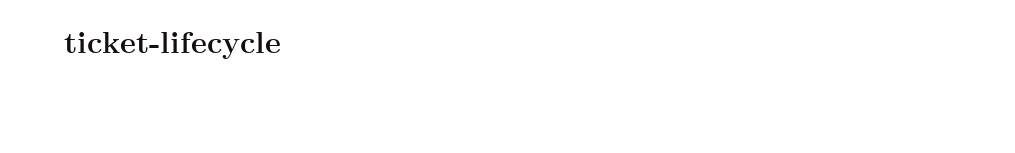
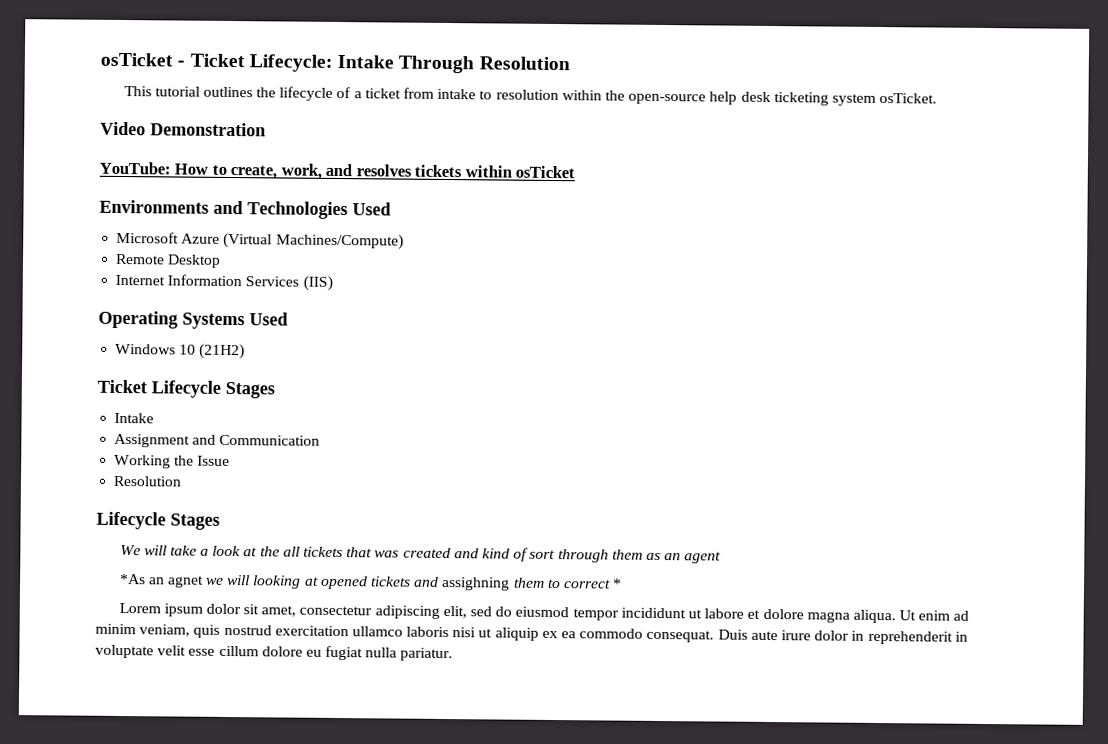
- ticket-lifecycle
+ osTicket - Ticket Lifecycle: Intake Through Resolution
+ This tutorial outlines the lifecycle of a ticket from intake to resolution within the open-source help desk ticketing system osTicket.
+ Video Demonstration
+ YouTube: How to create, work, and resolves tickets within osTicket
+ Environments and Technologies Used
+ Microsoft Azure (Virtual Machines/Compute)
+ Remote Desktop
+ Internet Information Services (IIS)
+ Operating Systems Used
+ Windows 10 (21H2)
+ Ticket Lifecycle Stages
+ Intake
+ Assignment and Communication
+ Working the Issue
+ Resolution
+ Lifecycle Stages
+ We will take a look at the all tickets that was created and kind of sort through them as an agent
+ *As an agnet we will looking at opened tickets and assighning them to correct *
+ Lorem ipsum dolor sit amet, consectetur adipiscing elit, sed do eiusmod tempor incididunt ut labore et dolore magna aliqua. Ut enim ad minim veniam, quis nostrud exercitation ullamco laboris nisi ut aliquip ex ea commodo consequat. Duis aute irure dolor in reprehenderit in voluptate velit esse cillum dolore eu fugiat nulla pariatur.

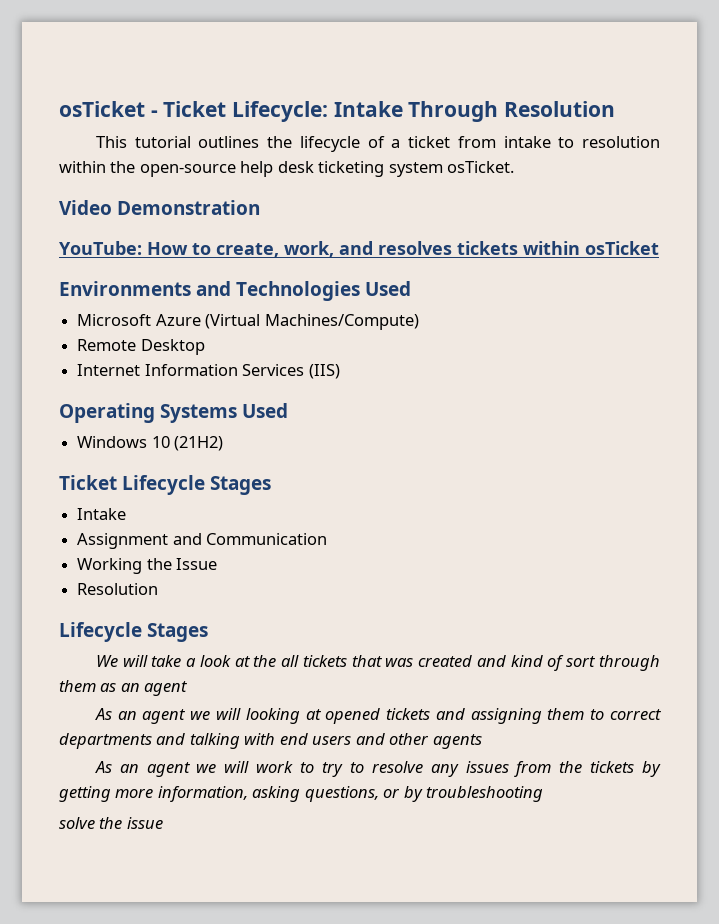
- *As an agnet we will looking at opened tickets and assighning them to correct *
- Lorem ipsum dolor sit amet, consectetur adipiscing elit, sed do eiusmod tempor incididunt ut labore et dolore magna aliqua. Ut enim ad minim veniam, quis nostrud exercitation ullamco laboris nisi ut aliquip ex ea commodo consequat. Duis aute irure dolor in reprehenderit in voluptate velit esse cillum dolore eu fugiat nulla pariatur.
+ As an agent we will looking at opened tickets and assigning them to correct departments and talking with end users and other agents
+ As an agent we will work to try to resolve any issues from the tickets by getting more information, asking questions, or by troubleshooting
+ solve the issue

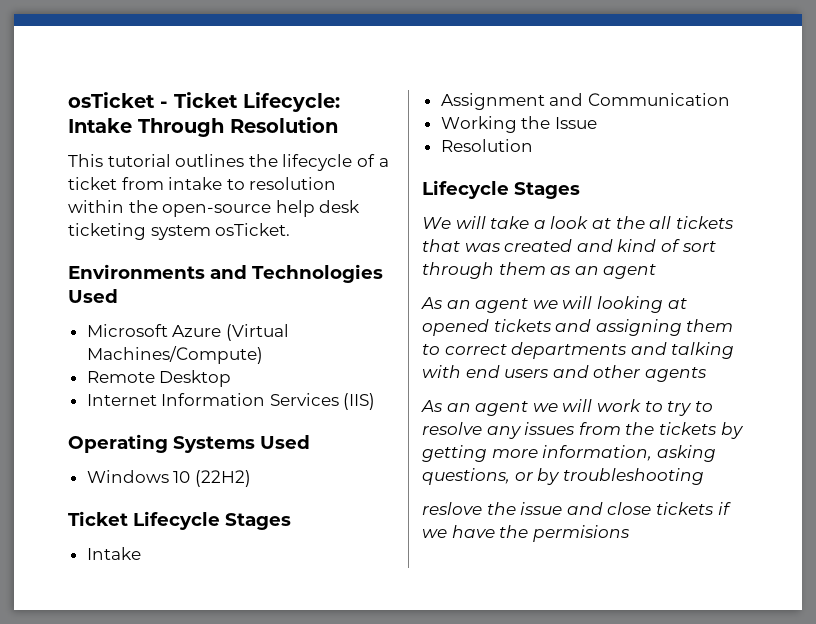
- Video Demonstration
- YouTube: How to create, work, and resolves tickets within osTicket
- Windows 10 (21H2)
+ Windows 10 (22H2)
- solve the issue
+ reslove the issue and close tickets if we have the permisions

